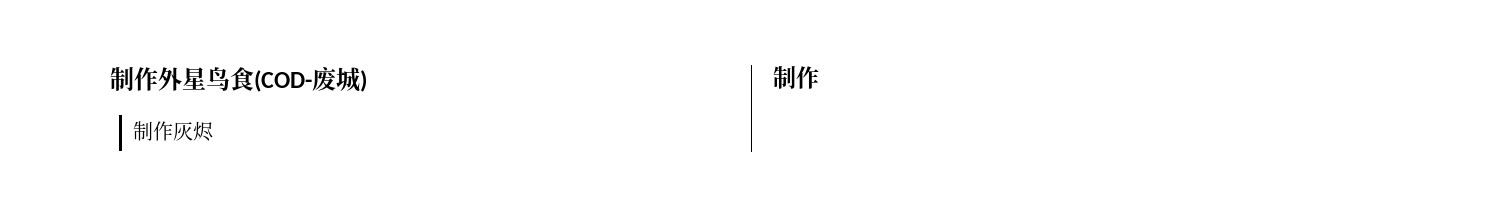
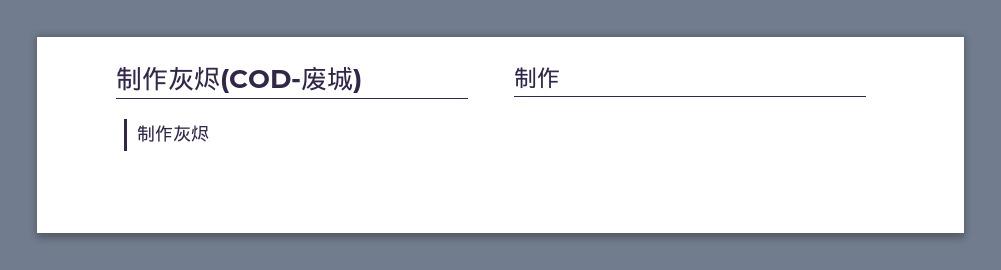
- 制作外星鸟食(COD-废城)
+ 制作灰烬(COD-废城)

